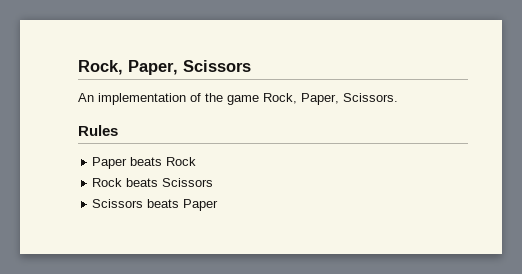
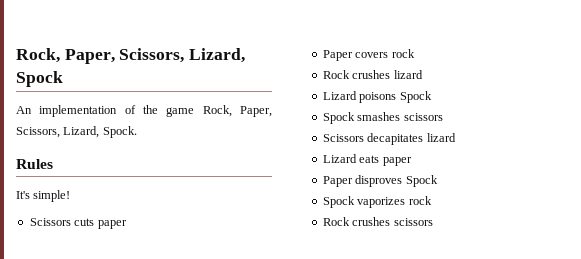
- Rock, Paper, Scissors
+ Rock, Paper, Scissors, Lizard, Spock
- An implementation of the game Rock, Paper, Scissors.
+ An implementation of the game Rock, Paper, Scissors, Lizard, Spock.
  Rules
- Paper beats Rock
- Rock beats Scissors
- Scissors beats Paper
+ It's simple!
+ Scissors cuts paper
+ Paper covers rock
+ Rock crushes lizard
+ Lizard poisons Spock
+ Spock smashes scissors
+ Scissors decapitates lizard
+ Lizard eats paper
+ Paper disproves Spock
+ Spock vaporizes rock
+ Rock crushes scissors

